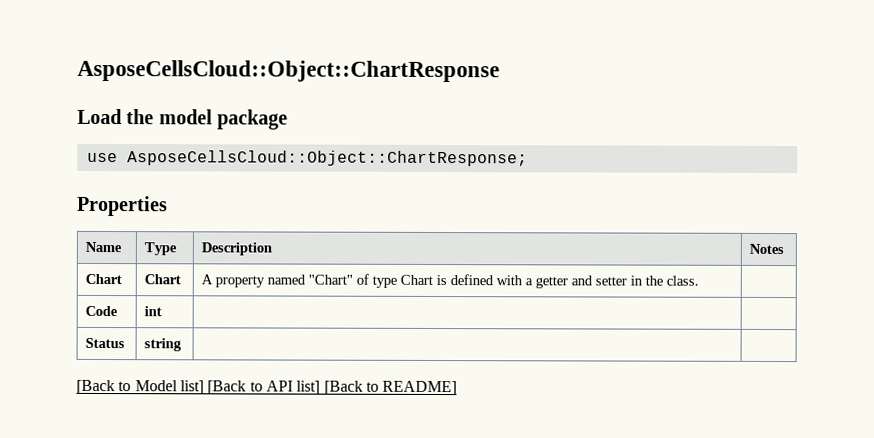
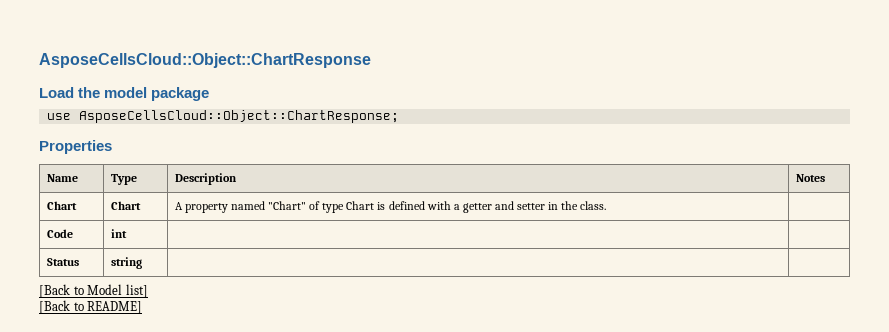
- [Back to Model list] [Back to API list] [Back to README]
+ [Back to Model list]
+ [Back to README]

